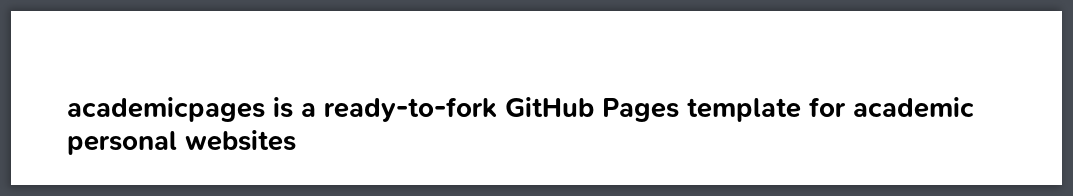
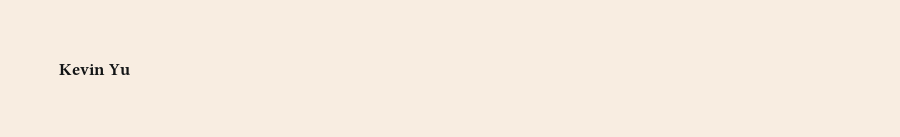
- academicpages is a ready-to-fork GitHub Pages template for academic personal websites
+ Kevin Yu

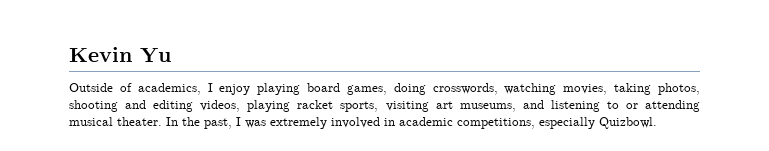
+ Outside of academics, I enjoy playing board games, doing crosswords, watching movies, taking photos, shooting and editing videos, playing racket sports, visiting art museums, and listening to or attending musical theater. In the past, I was extremely involved in academic competitions, especially Quizbowl.

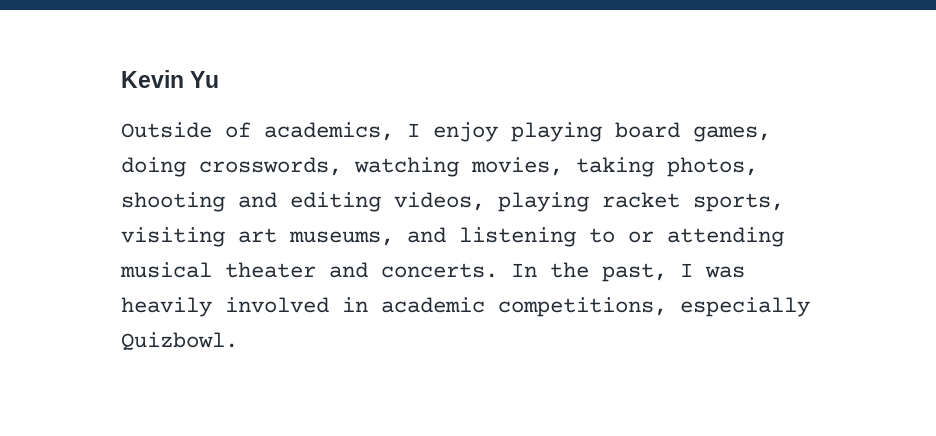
- Outside of academics, I enjoy playing board games, doing crosswords, watching movies, taking photos, shooting and editing videos, playing racket sports, visiting art museums, and listening to or attending musical theater.
+ Outside of academics, I enjoy playing board games, doing crosswords, watching movies, taking photos, shooting and editing videos, playing racket sports, visiting art museums, and listening to or attending musical theater and concerts.
- In the past, I was extremely involved in academic competitions, especially Quizbowl.
+ In the past, I was heavily involved in academic competitions, especially Quizbowl.

